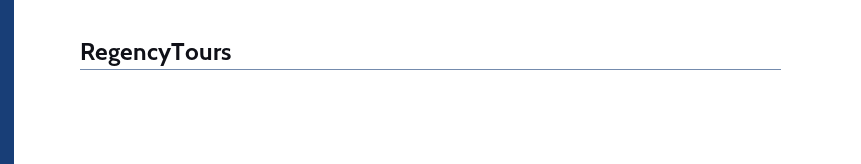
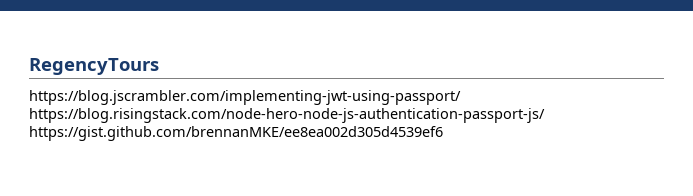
+ https://blog.jscrambler.com/implementing-jwt-using-passport/ https://blog.risingstack.com/node-hero-node-js-authentication-passport-js/ https://gist.github.com/brennanMKE/ee8ea002d305d4539ef6

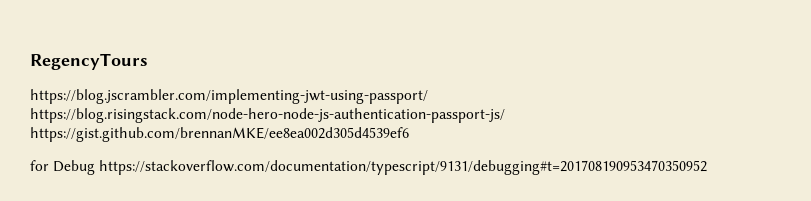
+ for Debug https://stackoverflow.com/documentation/typescript/9131/debugging#t=201708190953470350952

